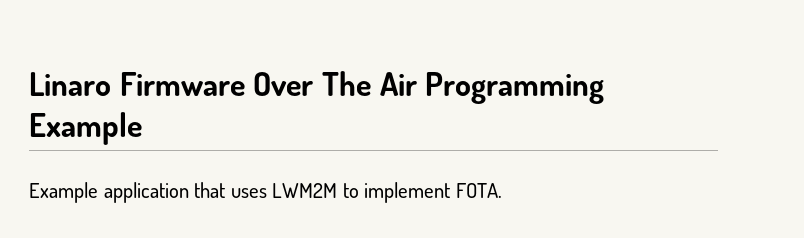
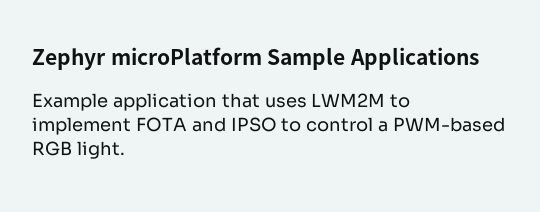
- Linaro Firmware Over The Air Programming Example
+ Zephyr microPlatform Sample Applications
- Example application that uses LWM2M to implement FOTA.
+ Example application that uses LWM2M to implement FOTA and IPSO to control a PWM-based RGB light.

